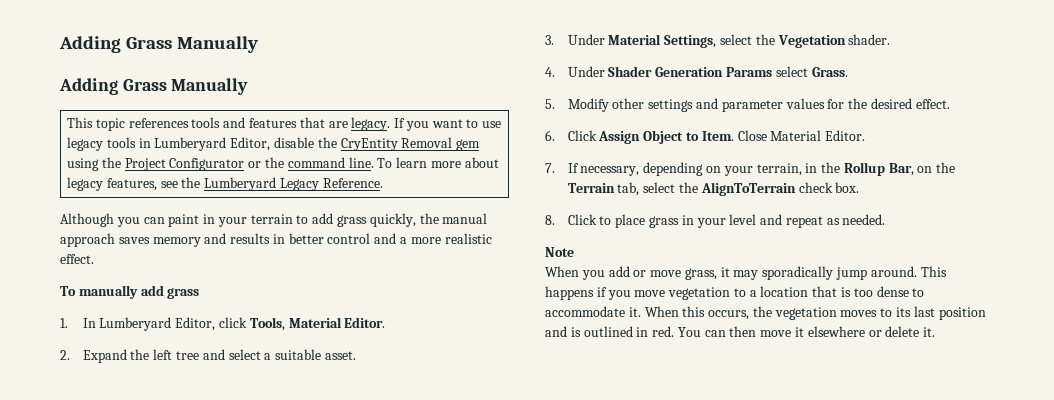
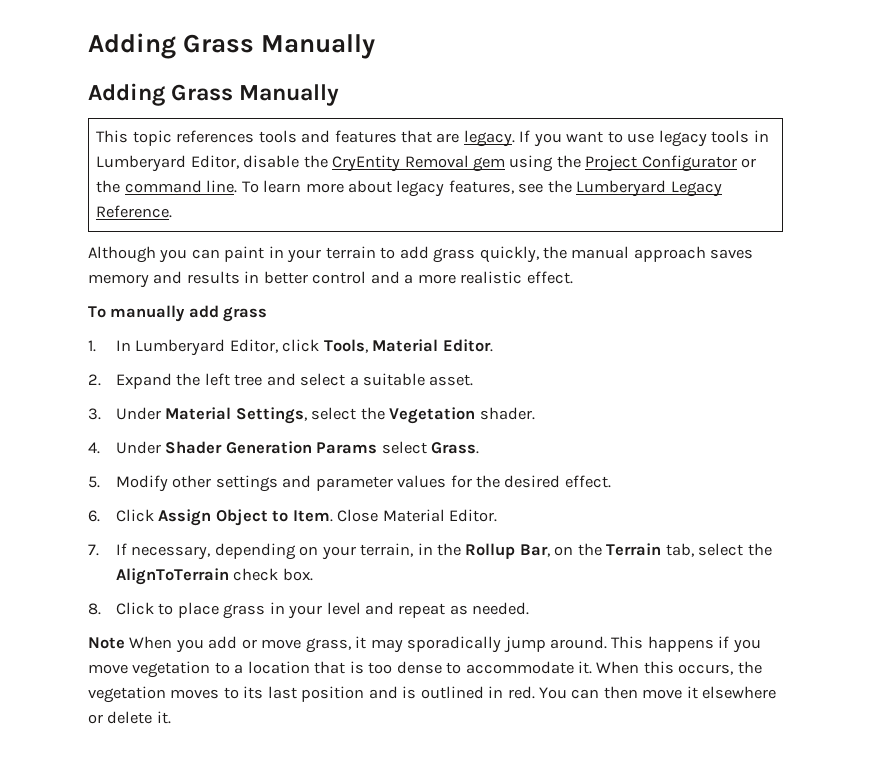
- Note
- When you add or move grass, it may sporadically jump around.
+ Note When you add or move grass, it may sporadically jump around.

